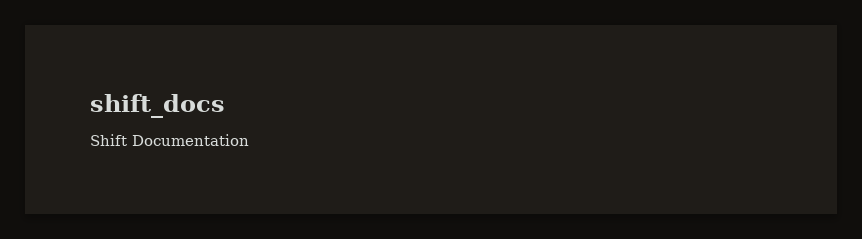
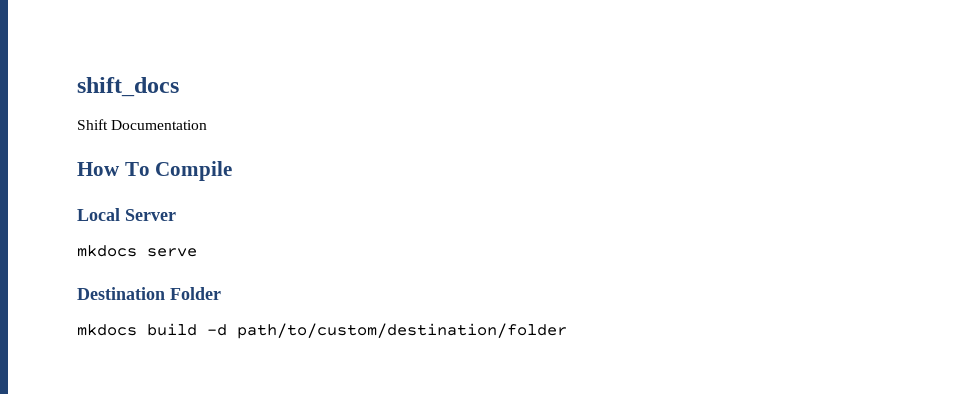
+ How To Compile
+ Local Server
+ mkdocs serve
+ Destination Folder
+ mkdocs build -d path/to/custom/destination/folder

